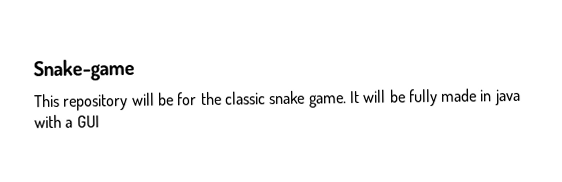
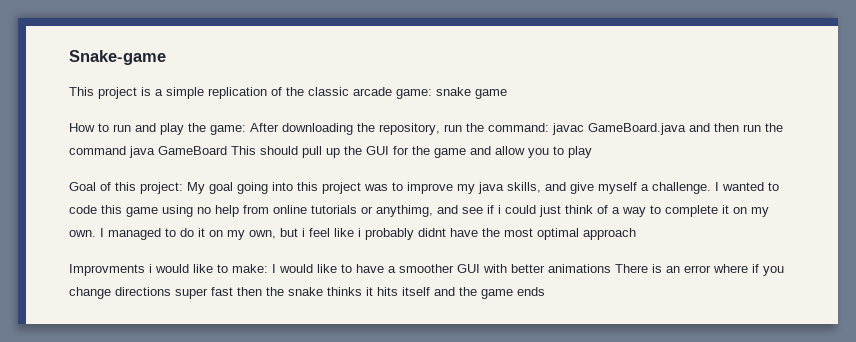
- This repository will be for the classic snake game. It will be fully made in java with a GUI
+ This project is a simple replication of the classic arcade game: snake game
+ How to run and play the game: After downloading the repository, run the command: javac GameBoard.java and then run the command java GameBoard This should pull up the GUI for the game and allow you to play
+ Goal of this project: My goal going into this project was to improve my java skills, and give myself a challenge. I wanted to code this game using no help from online tutorials or anythimg, and see if i could just think of a way to complete it on my own. I managed to do it on my own, but i feel like i probably didnt have the most optimal approach
+ Improvments i would like to make: I would like to have a smoother GUI with better animations There is an error where if you change directions super fast then the snake thinks it hits itself and the game ends

